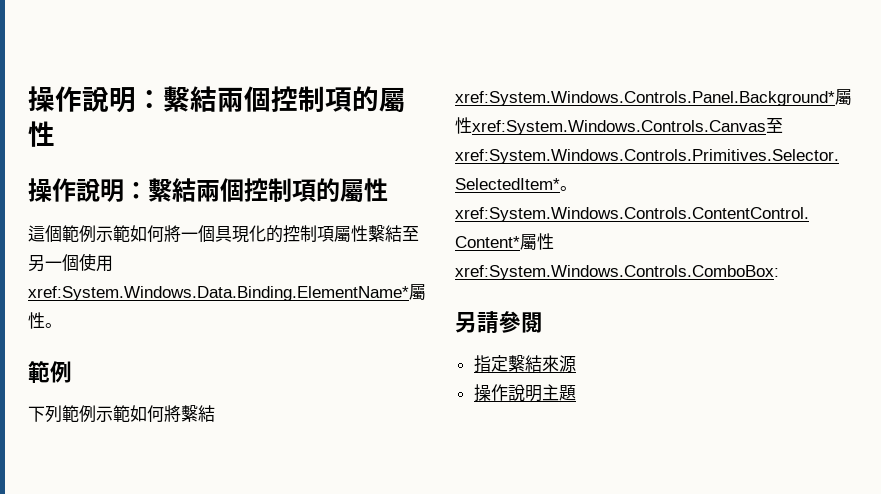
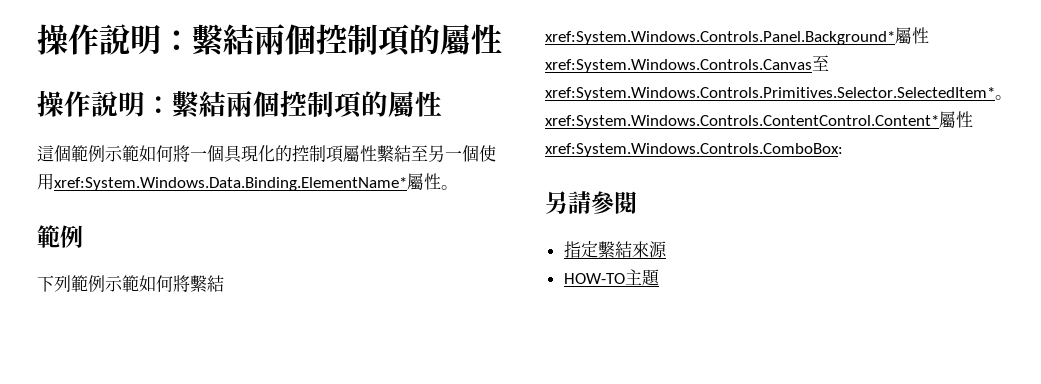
- 操作說明主題
+ HOW-TO主題

